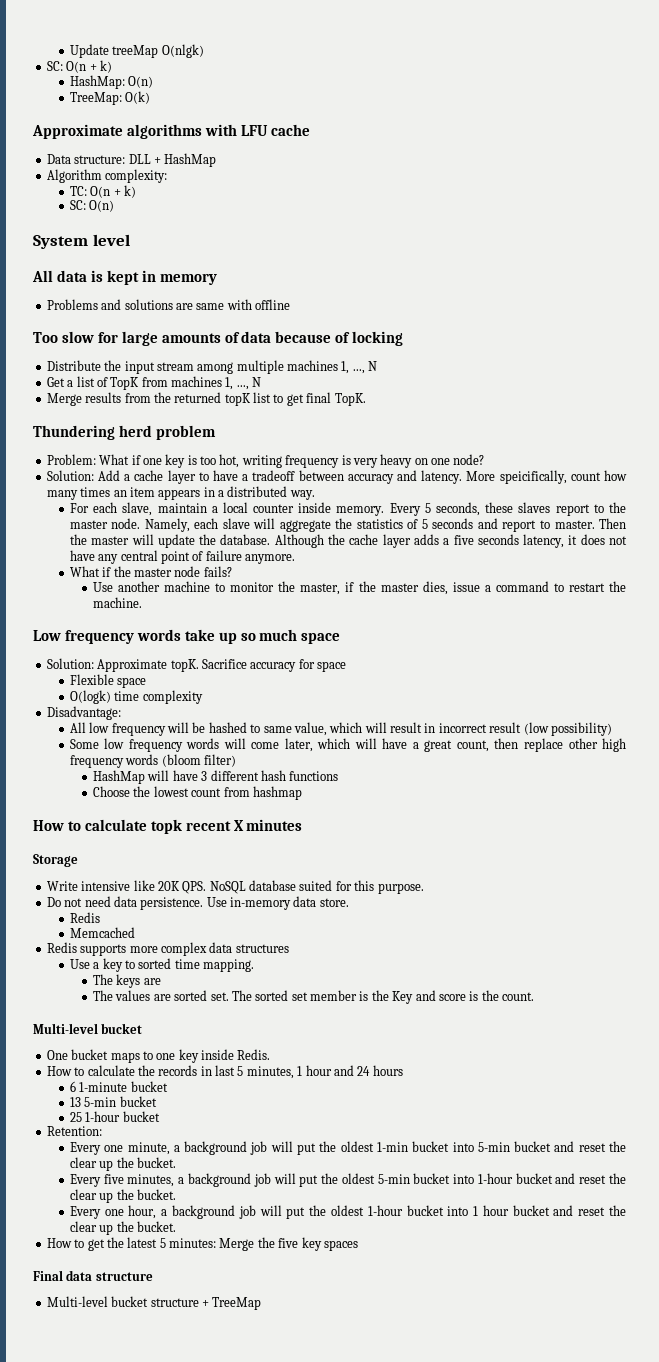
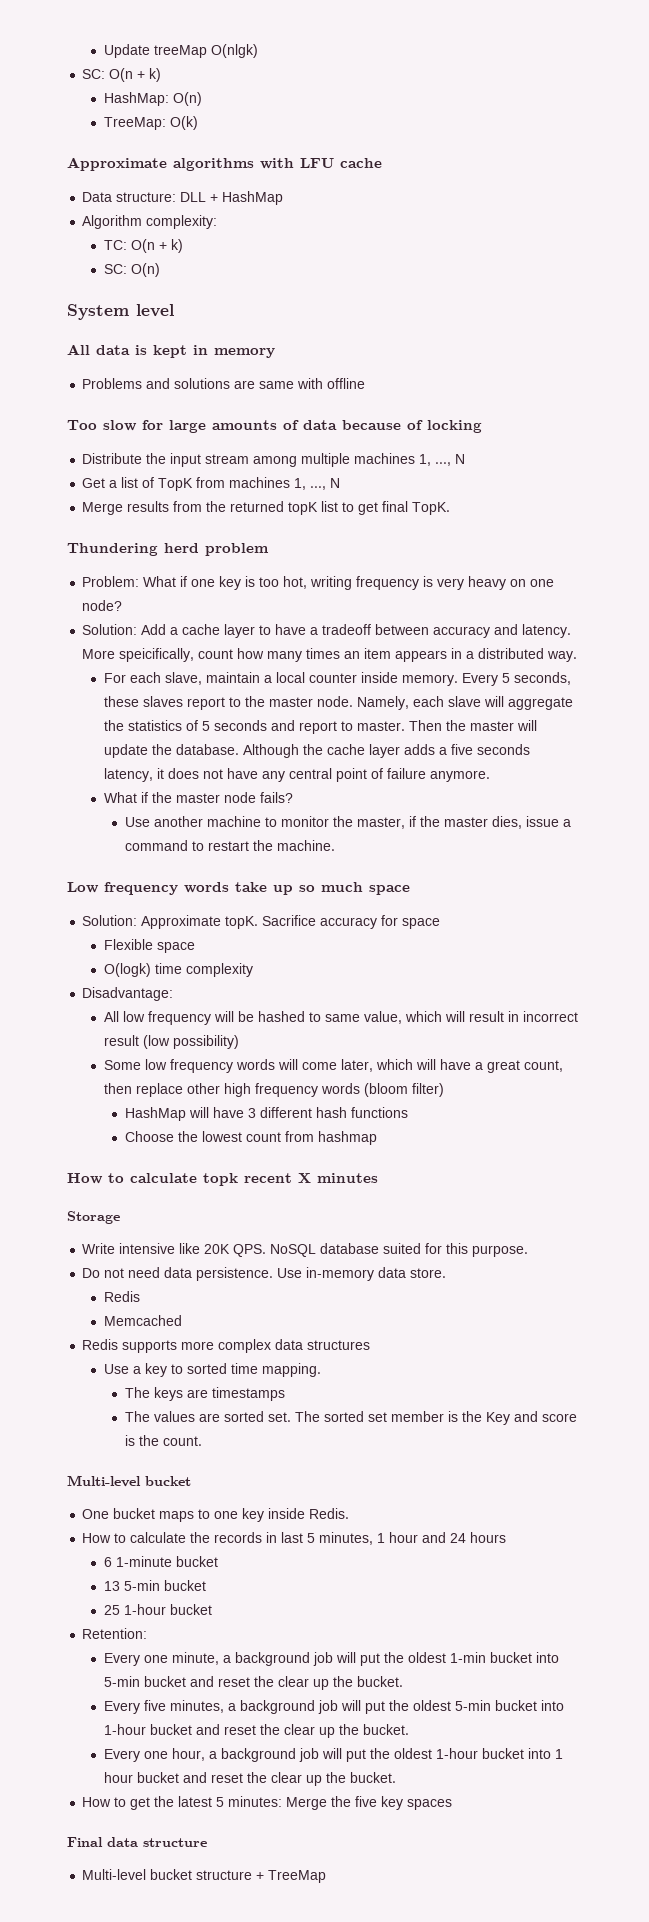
- The keys are
+ The keys are timestamps

